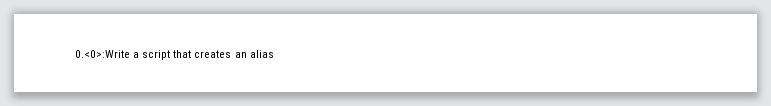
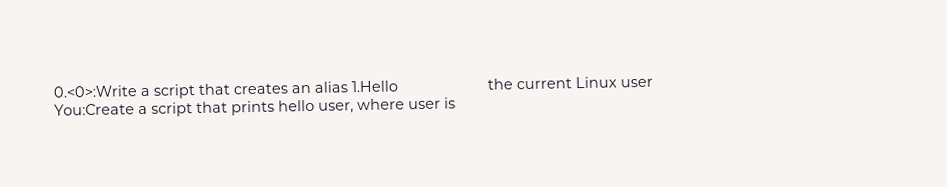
- 0.<0>:Write a script that creates an alias
+ 0.<0>:Write a script that creates an alias 1.Hello You:Create a script that prints hello user, where user is the current Linux user

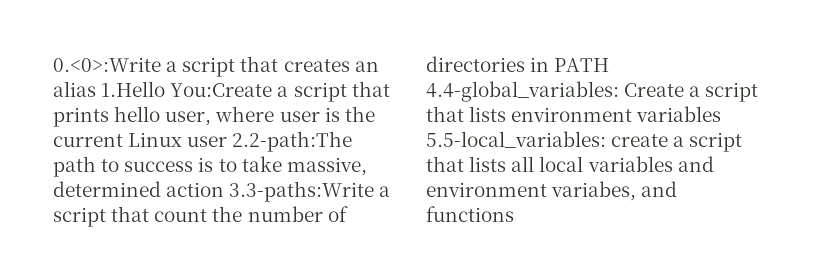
- 0.<0>:Write a script that creates an alias 1.Hello You:Create a script that prints hello user, where user is the current Linux user
+ 0.<0>:Write a script that creates an alias 1.Hello You:Create a script that prints hello user, where user is the current Linux user 2.2-path:The path to success is to take massive, determined action 3.3-paths:Write a script that count the number of directories in PATH 4.4-global_variables: Create a script that lists environment variables 5.5-local_variables: create a script that lists all local variables and environment variabes, and functions

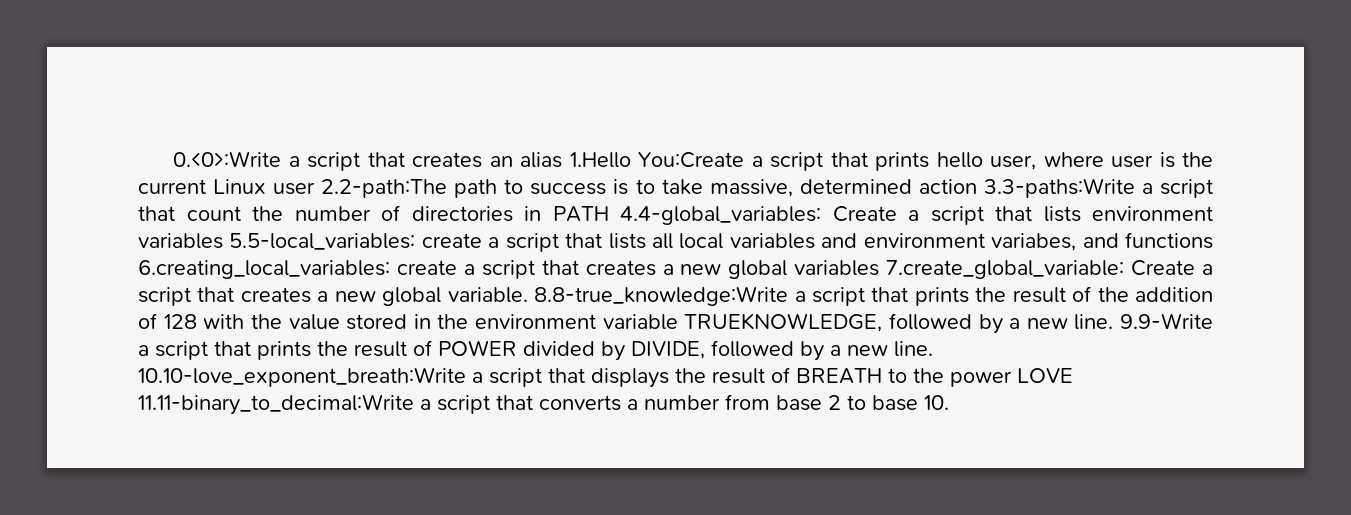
- create a script that lists all local variables and environment variabes, and functions
+ create a script that lists all local variables and environment variabes, and functions 6.creating_local_variables: create a script that creates a new global variables 7.create_global_variable: Create a script that creates a new global variable. 8.8-true_knowledge:Write a script that prints the result of the addition of 128 with the value stored in the environment variable TRUEKNOWLEDGE, followed by a new line. 9.9-Write a script that prints the result of POWER divided by DIVIDE, followed by a new line. 10.10-love_exponent_breath:Write a script that displays the result of BREATH to the power LOVE 11.11-binary_to_decimal:Write a script that converts a number from base 2 to base 10.

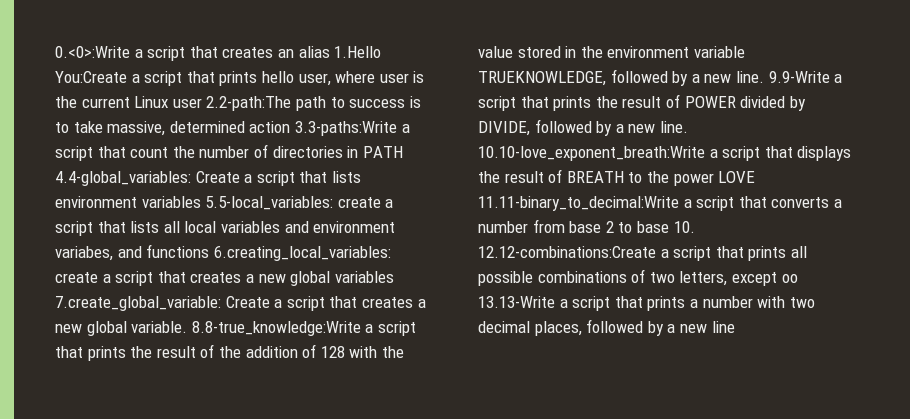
- 10.10-love_exponent_breath:Write a script that displays the result of BREATH to the power LOVE 11.11-binary_to_decimal:Write a script that converts a number from base 2 to base 10.
+ 10.10-love_exponent_breath:Write a script that displays the result of BREATH to the power LOVE 11.11-binary_to_decimal:Write a script that converts a number from base 2 to base 10. 12.12-combinations:Create a script that prints all possible combinations of two letters, except oo 13.13-Write a script that prints a number with two decimal places, followed by a new line

